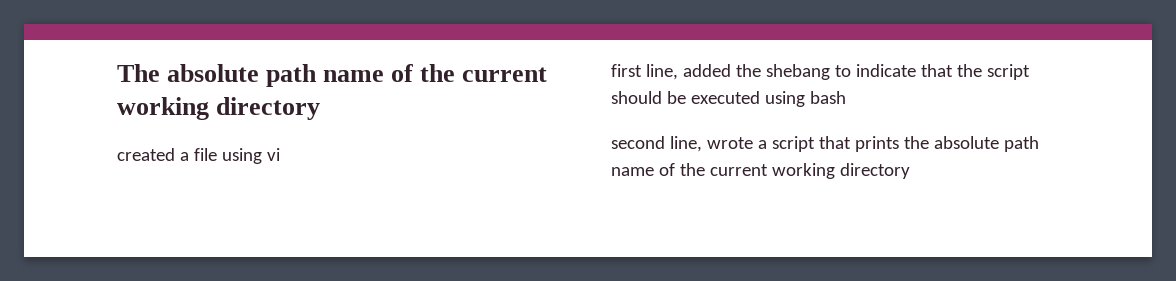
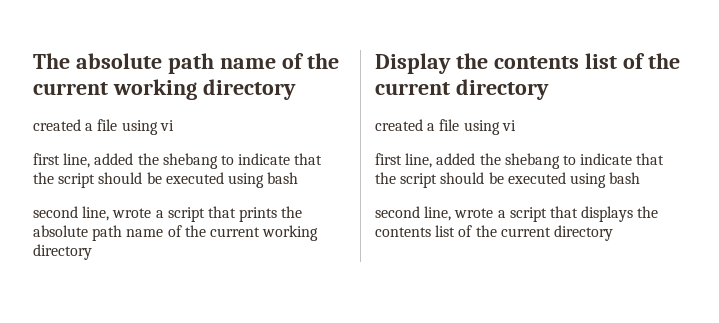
+ Display the contents list of the current directory
+ created a file using vi
+ first line, added the shebang to indicate that the script should be executed using bash
+ second line, wrote a script that displays the contents list of the current directory

